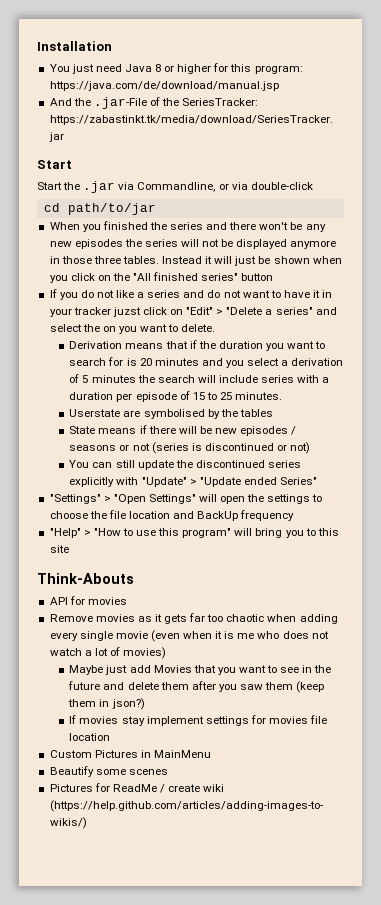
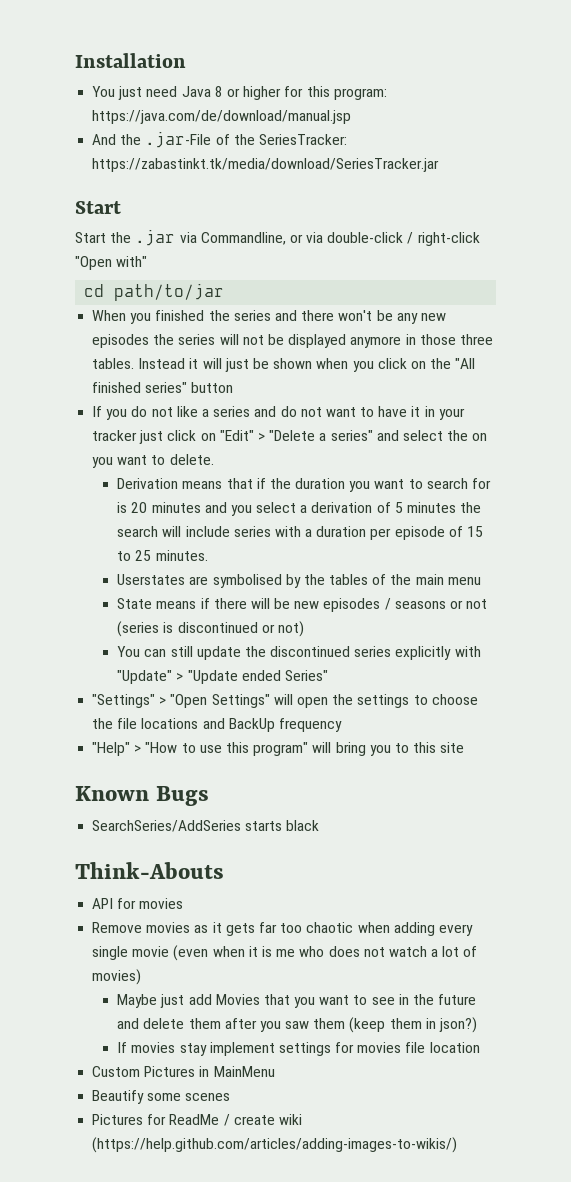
- Start the .jar via Commandline, or via double-click
+ Start the .jar via Commandline, or via double-click / right-click "Open with"
- If you do not like a series and do not want to have it in your tracker juzst click on "Edit" > "Delete a series" and select the on you want to delete.
+ If you do not like a series and do not want to have it in your tracker just click on "Edit" > "Delete a series" and select the on you want to delete.
- Userstate are symbolised by the tables
+ Userstates are symbolised by the tables of the main menu
- "Settings" > "Open Settings" will open the settings to choose the file location and BackUp frequency
+ "Settings" > "Open Settings" will open the settings to choose the file locations and BackUp frequency
+ Known Bugs
+ SearchSeries/AddSeries starts black

